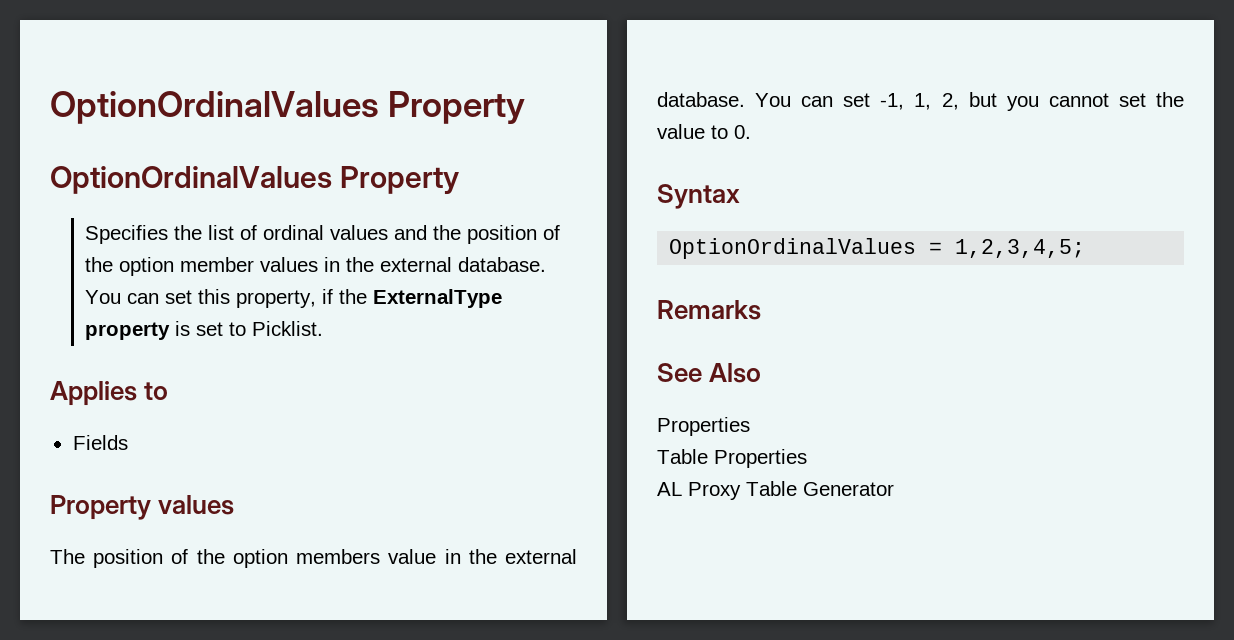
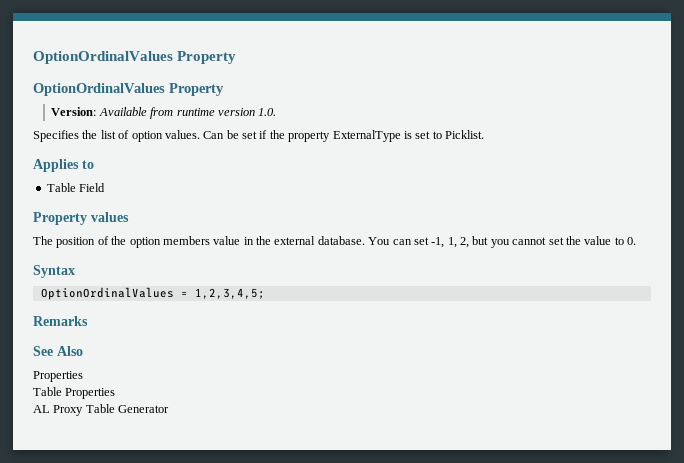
- Specifies the list of ordinal values and the position of the option member values in the external database. You can set this property, if the ExternalType property is set to Picklist.
+ Version: Available from runtime version 1.0.
+ Specifies the list of option values. Can be set if the property ExternalType is set to Picklist.
- Fields
+ Table Field

